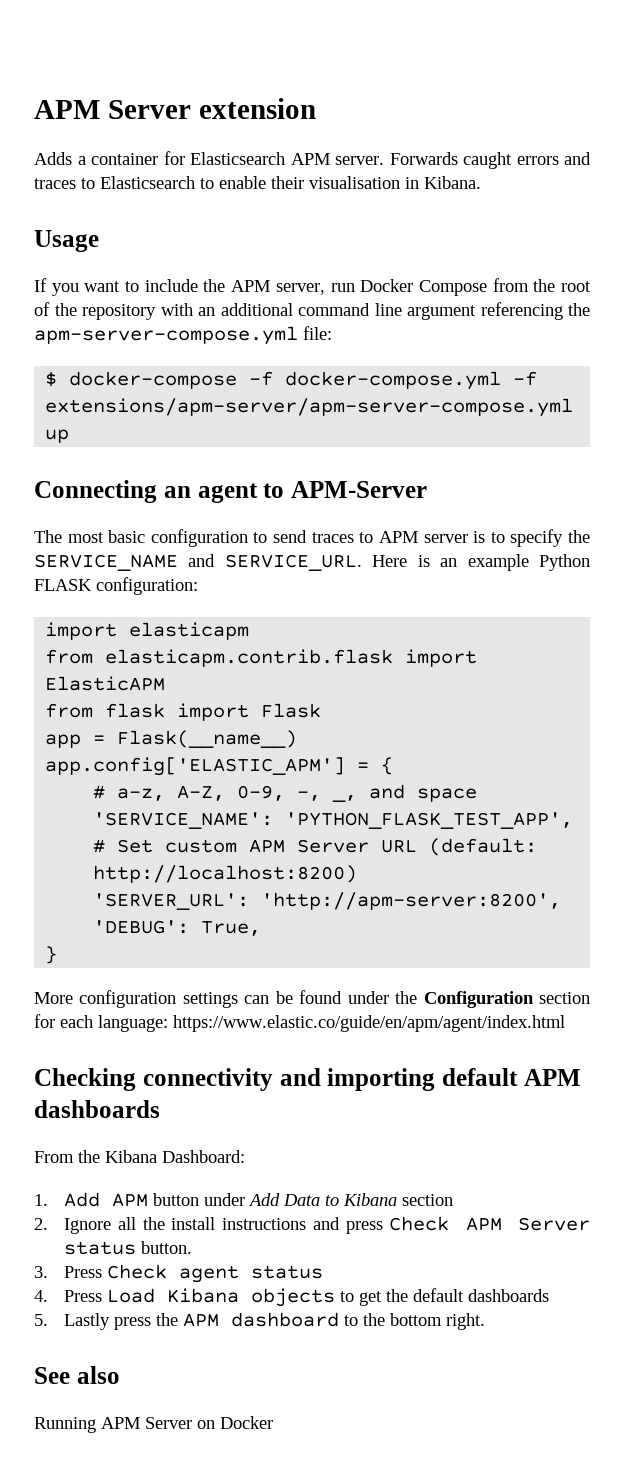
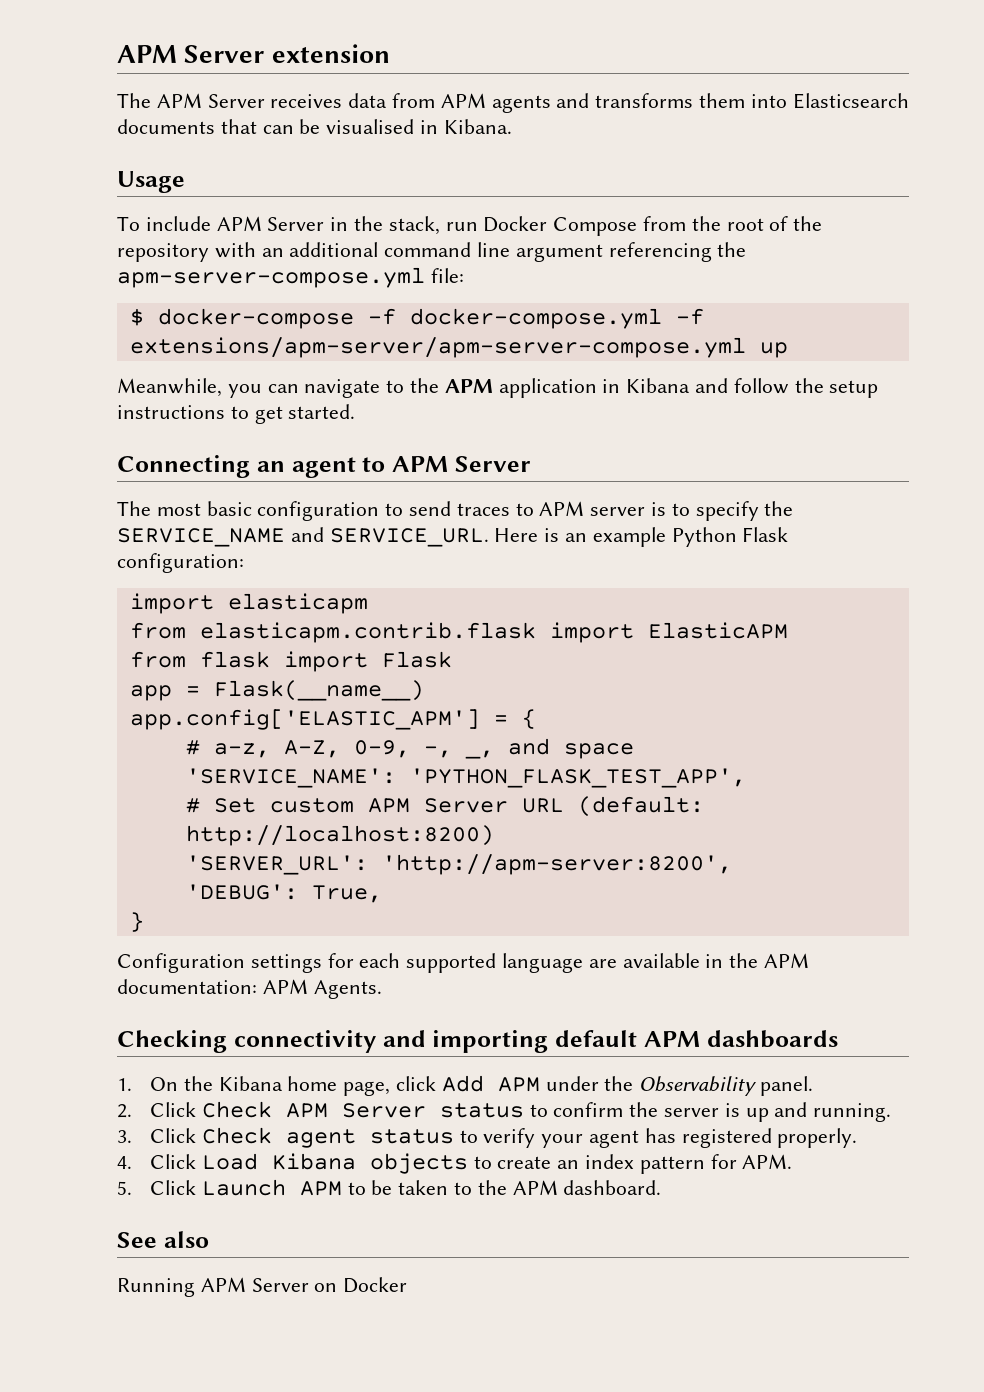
- Adds a container for Elasticsearch APM server. Forwards caught errors and traces to Elasticsearch to enable their visualisation in Kibana.
+ The APM Server receives data from APM agents and transforms them into Elasticsearch documents that can be visualised in Kibana.
  Usage
- If you want to include the APM server, run Docker Compose from the root of the repository with an additional command line argument referencing the apm-server-compose.yml file:
+ To include APM Server in the stack, run Docker Compose from the root of the repository with an additional command line argument referencing the apm-server-compose.yml file:
+ Meanwhile, you can navigate to the APM application in Kibana and follow the setup instructions to get started.
- Connecting an agent to APM-Server
+ Connecting an agent to APM Server
- Here is an example Python FLASK configuration:
+ Here is an example Python Flask configuration:
- More configuration settings can be found under the Configuration section for each language: https://www.elastic.co/guide/en/apm/agent/index.html
+ Configuration settings for each supported language are available in the APM documentation: APM Agents.
- From the Kibana Dashboard:
- 1. Add APM button under Add Data to Kibana section
- 2. Ignore all the install instructions and press Check APM Server status button.
+ 1. On the Kibana home page, click Add APM under the Observability panel.
+ 2. Click Check APM Server status to confirm the server is up and running.
- 3. Press Check agent status
+ 3. Click Check agent status to verify your agent has registered properly.
- 4. Press Load Kibana objects to get the default dashboards
- 5. Lastly press the APM dashboard to the bottom right.
+ 4. Click Load Kibana objects to create an index pattern for APM.
+ 5. Click Launch APM to be taken to the APM dashboard.

